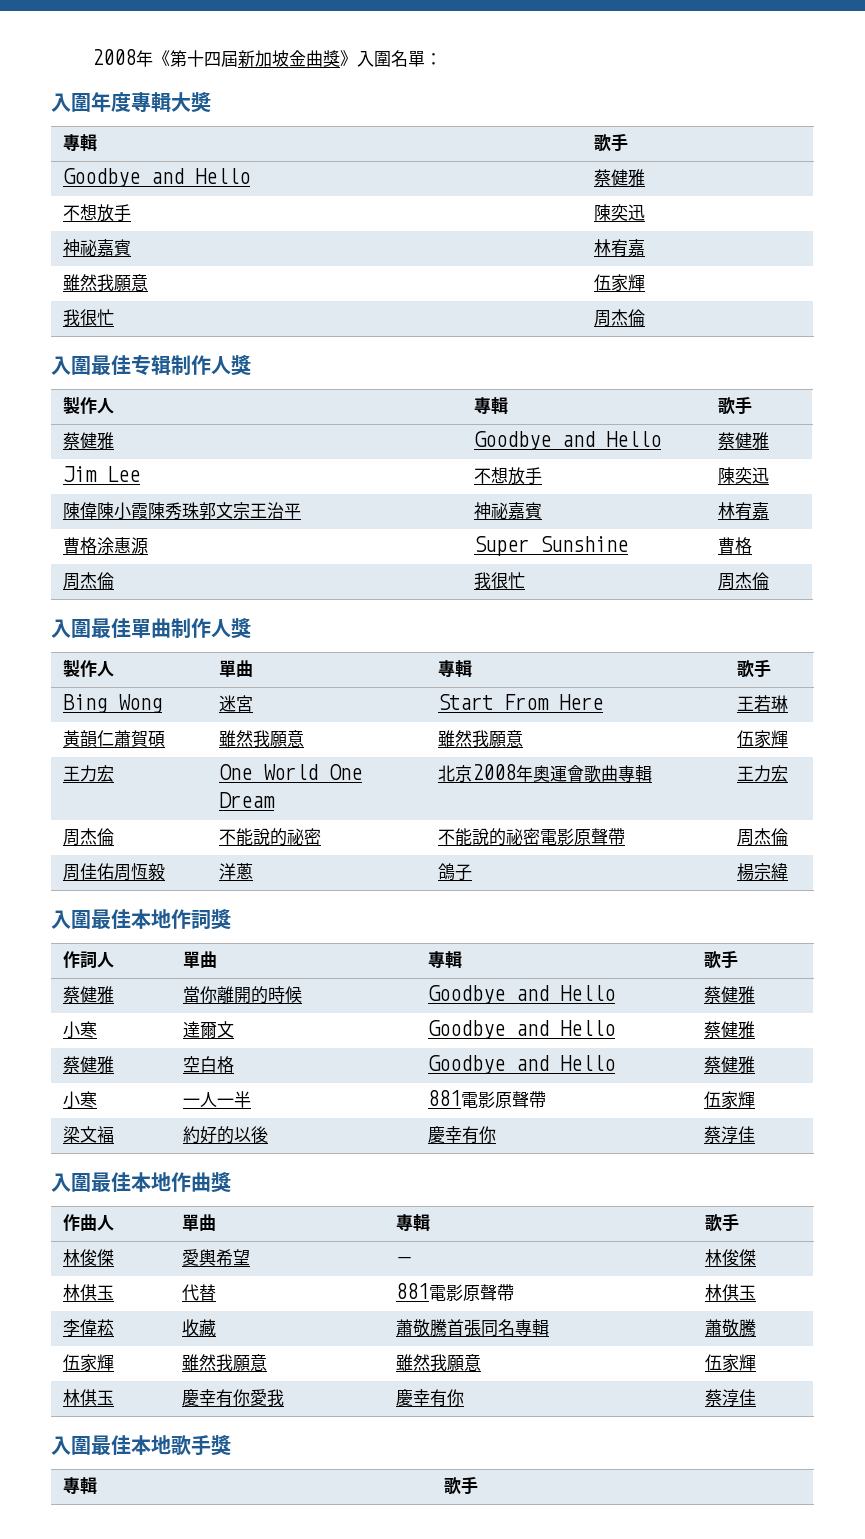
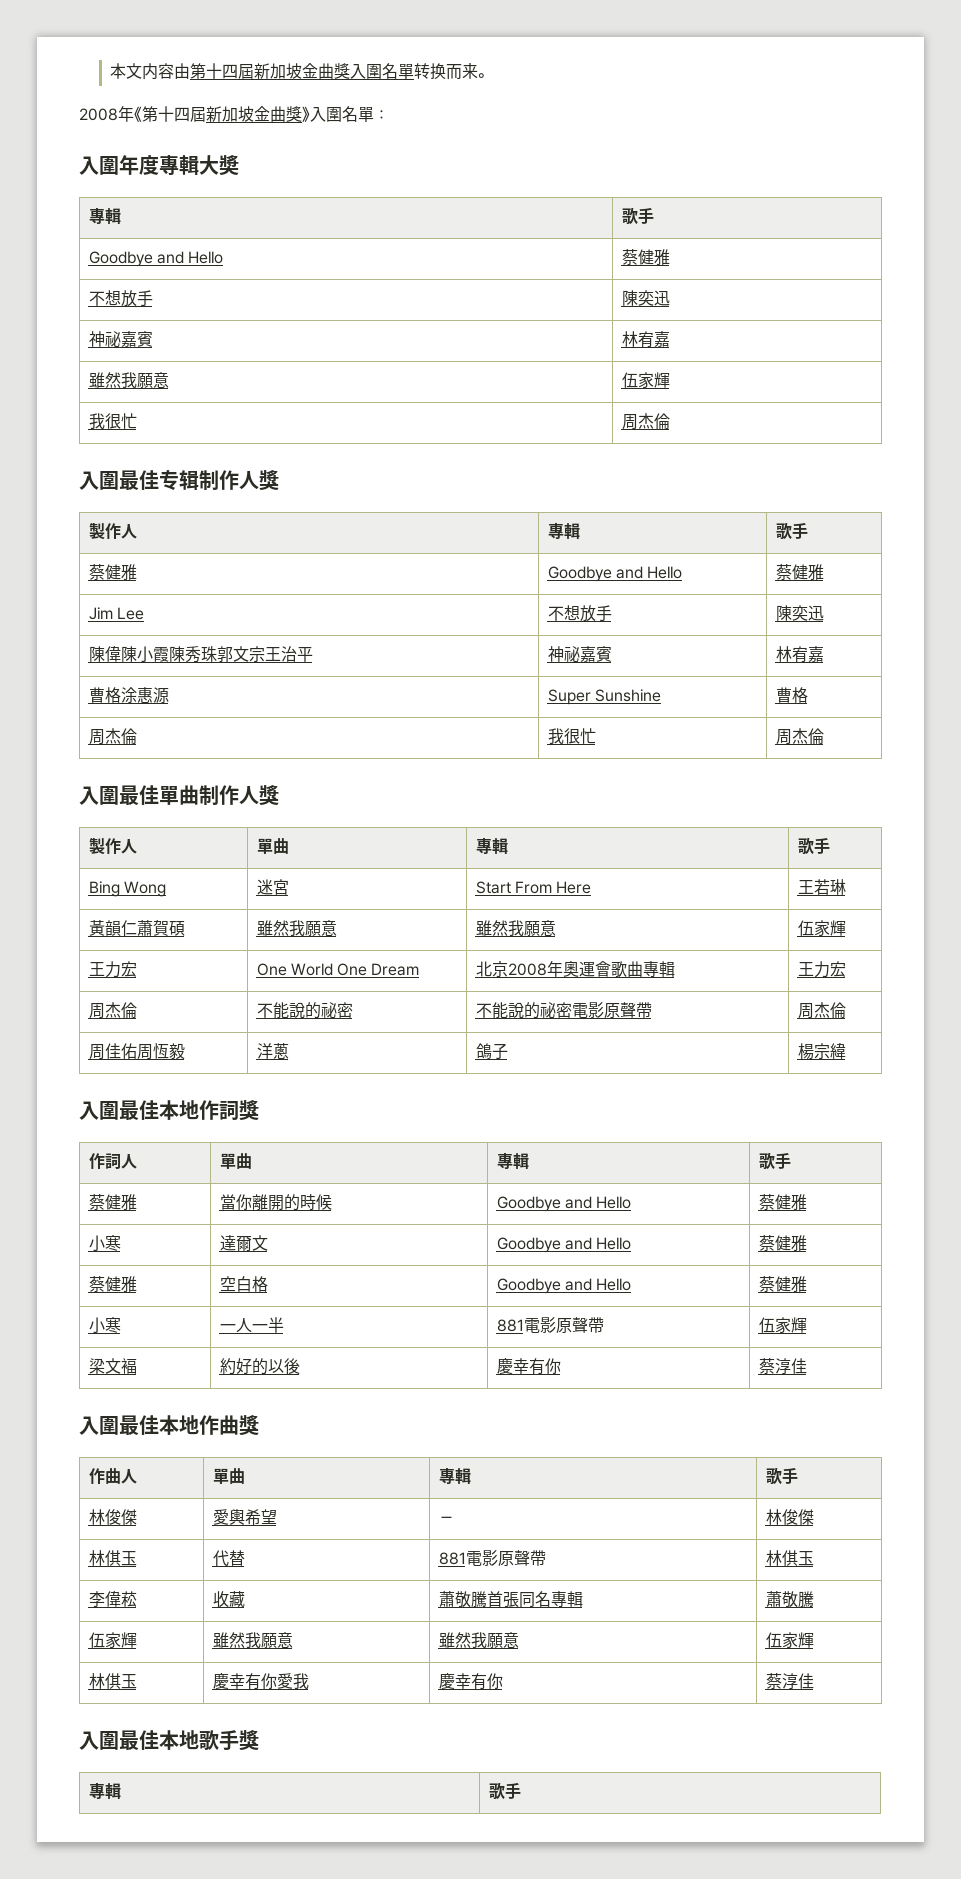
+ 本文内容由第十四屆新加坡金曲獎入圍名單转换而来。

